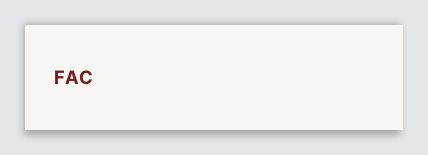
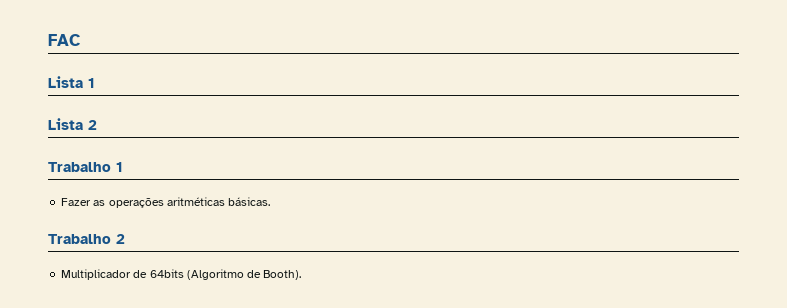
+ Lista 1
+ Lista 2
+ Trabalho 1
+ Fazer as operações aritméticas básicas.
+ Trabalho 2
+ Multiplicador de 64bits (Algoritmo de Booth).

